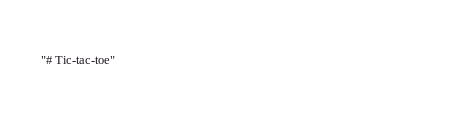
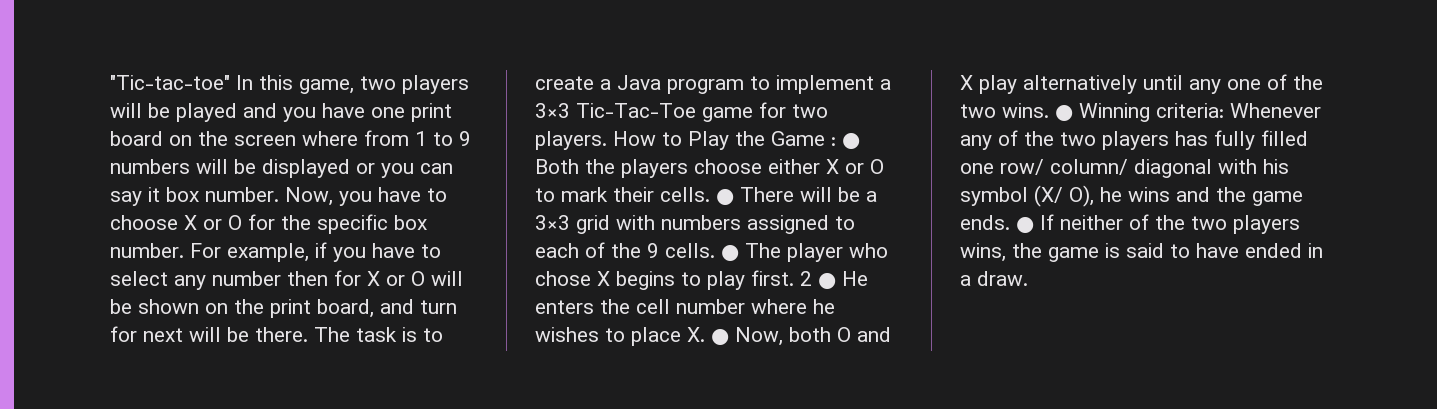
- "# Tic-tac-toe"
+ "Tic-tac-toe" In this game, two players will be played and you have one print board on the screen where from 1 to 9 numbers will be displayed or you can say it box number. Now, you have to choose X or O for the specific box number. For example, if you have to select any number then for X or O will be shown on the print board, and turn for next will be there. The task is to create a Java program to implement a 3×3 Tic-Tac-Toe game for two players. How to Play the Game : ● Both the players choose either X or O to mark their cells. ● There will be a 3×3 grid with numbers assigned to each of the 9 cells. ● The player who chose X begins to play first. 2 ● He enters the cell number where he wishes to place X. ● Now, both O and X play alternatively until any one of the two wins. ● Winning criteria: Whenever any of the two players has fully filled one row/ column/ diagonal with his symbol (X/ O), he wins and the game ends. ● If neither of the two players wins, the game is said to have ended in a draw.

